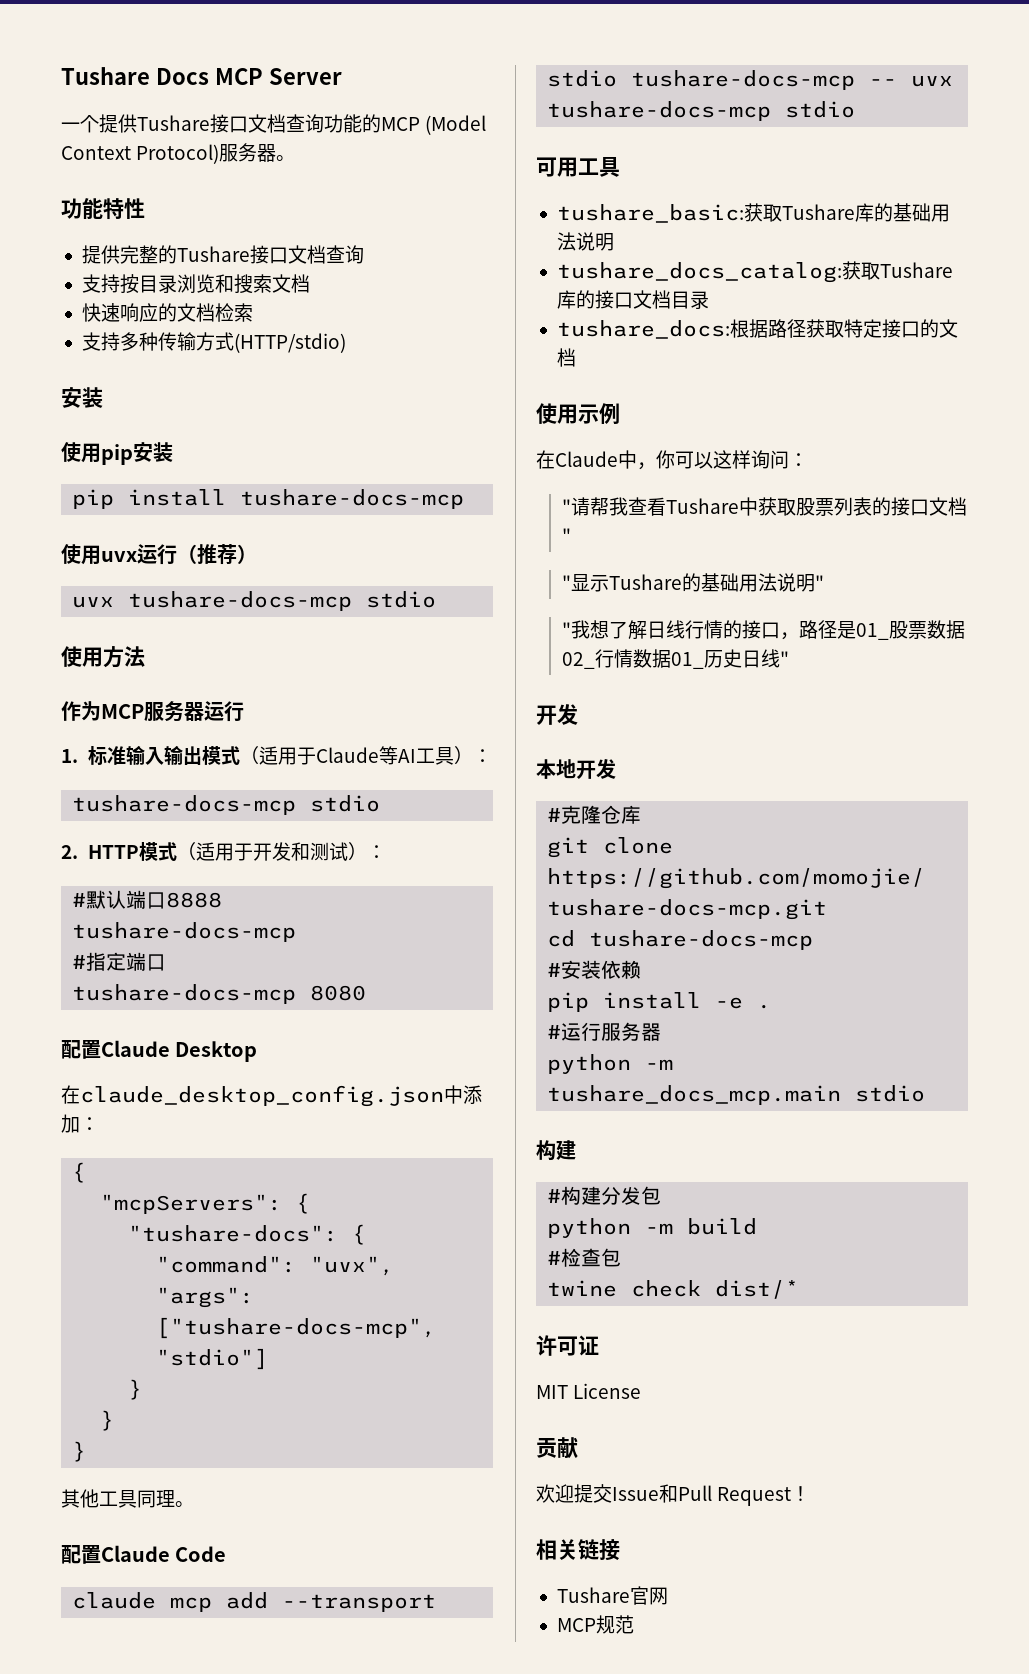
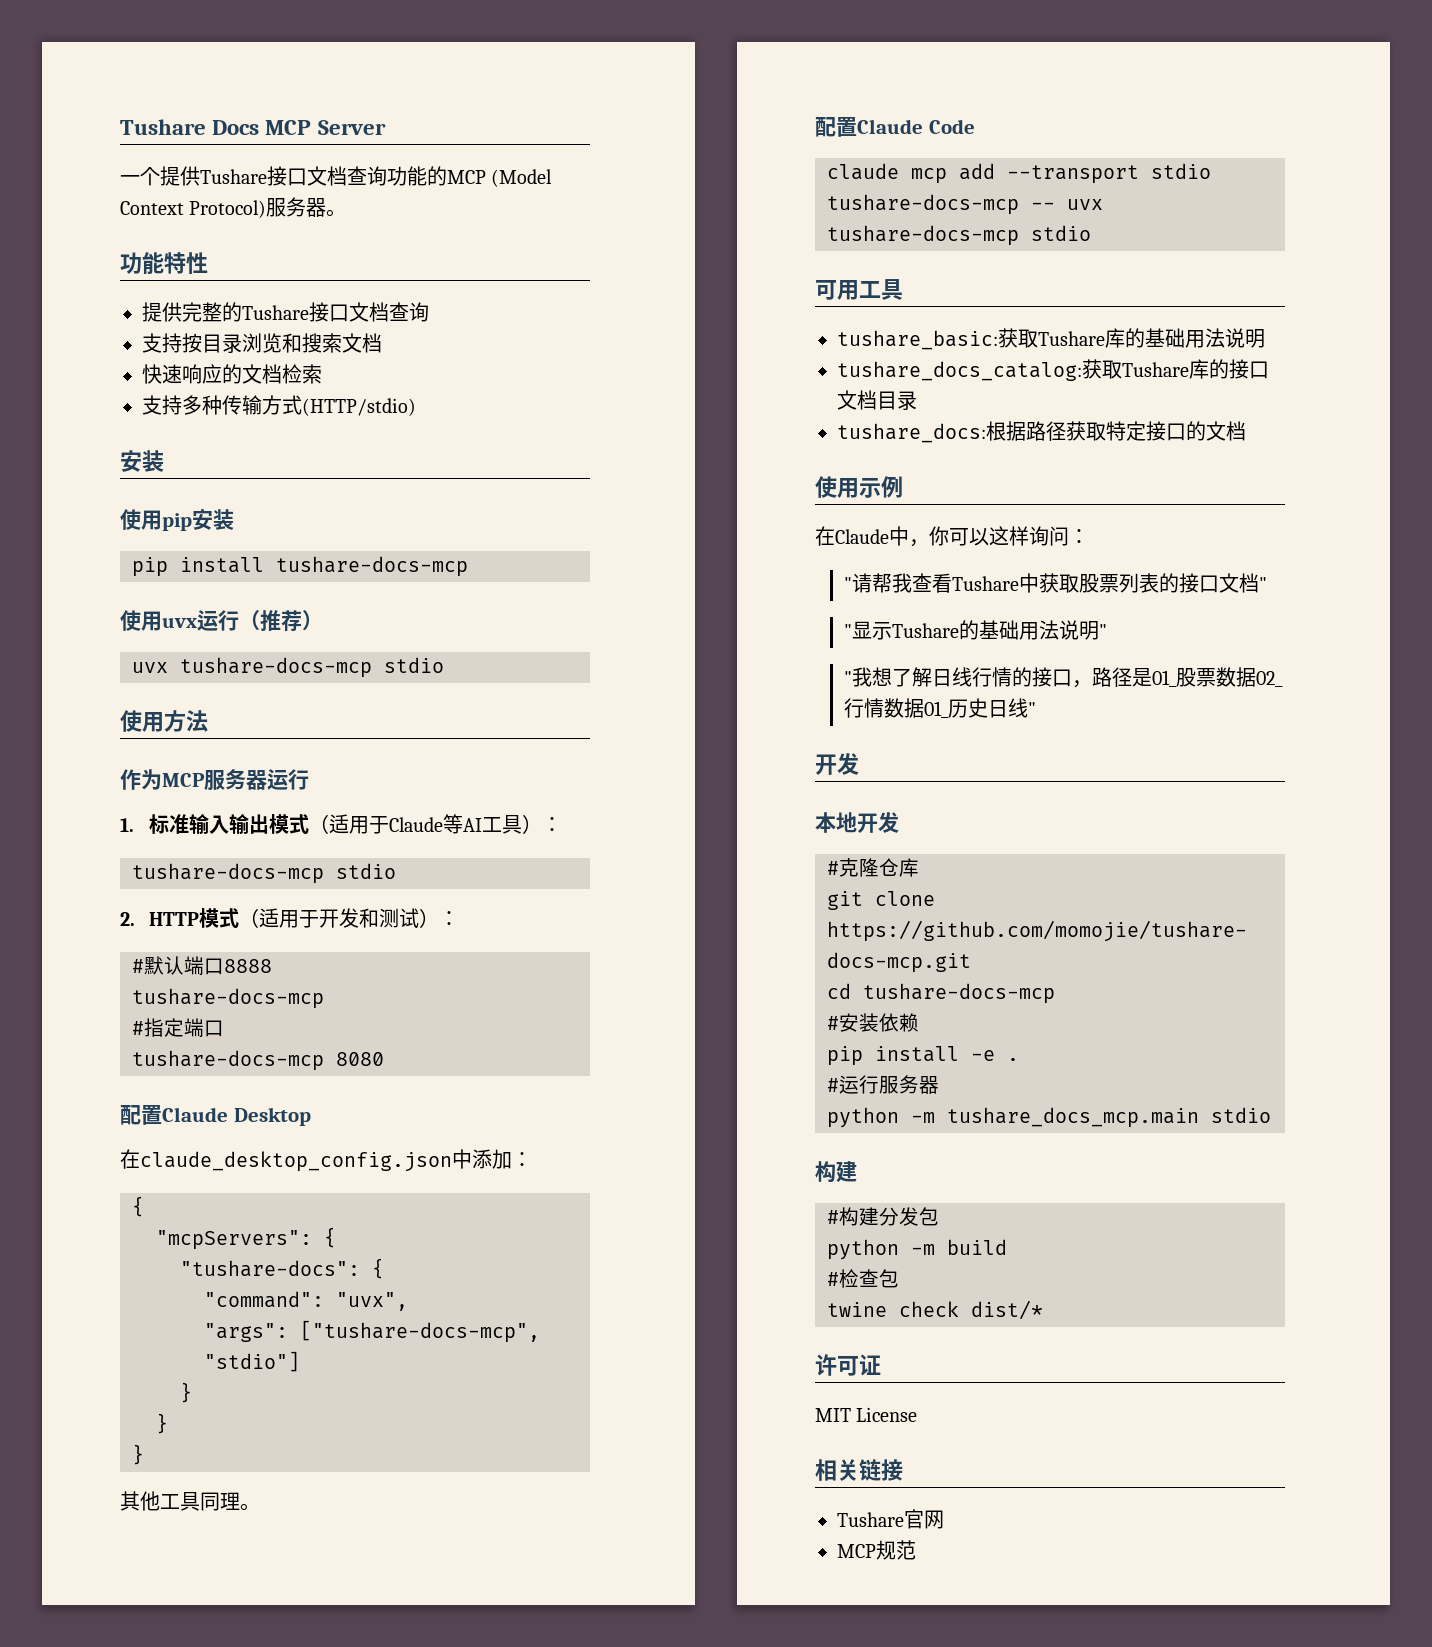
- 贡献
- 欢迎提交Issue和Pull Request！

